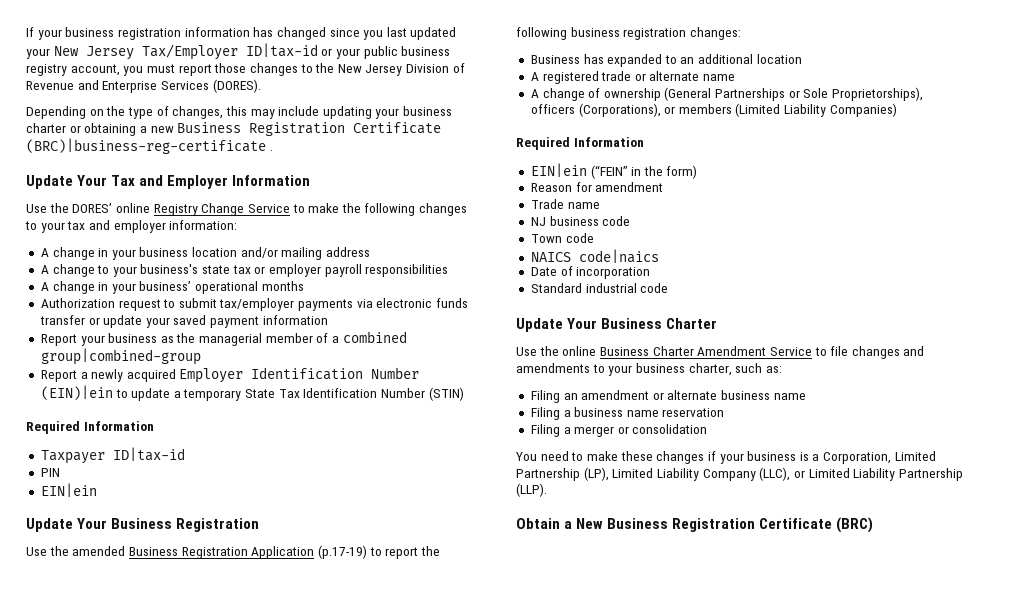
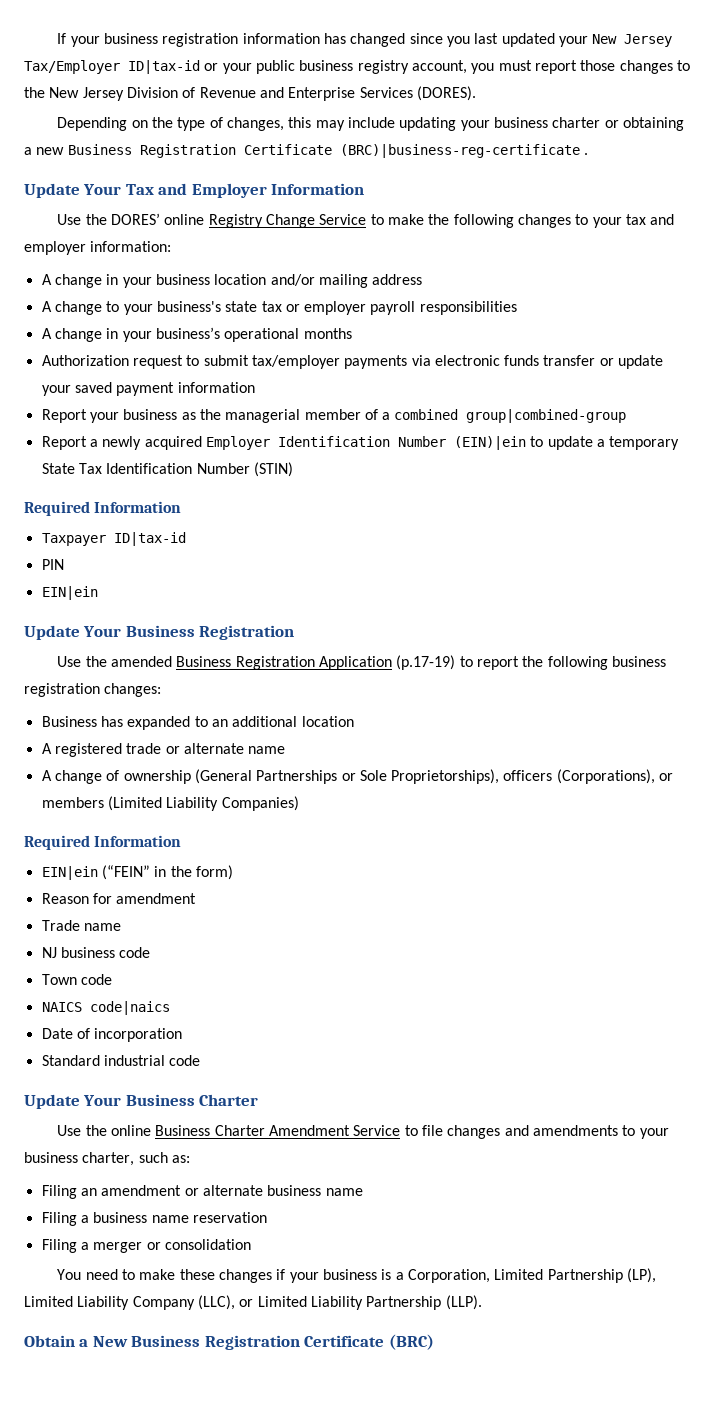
- A change in your business’ operational months
+ A change in your business’s operational months

